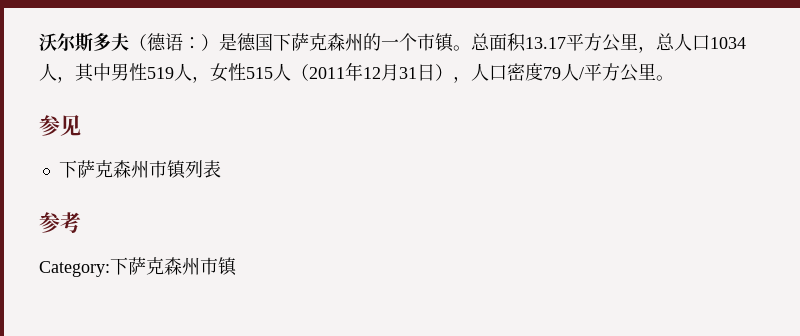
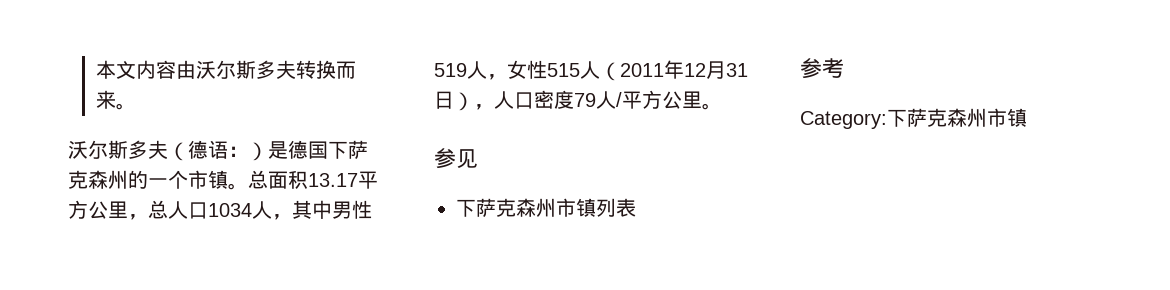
+ 本文内容由沃尔斯多夫转换而来。

